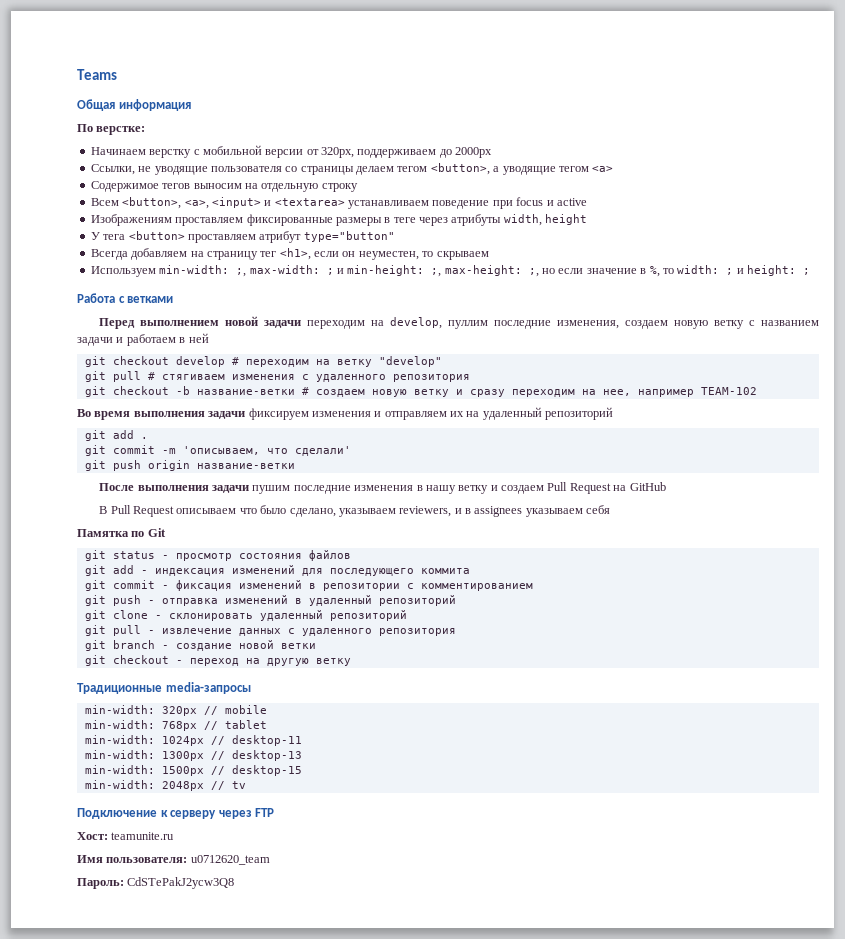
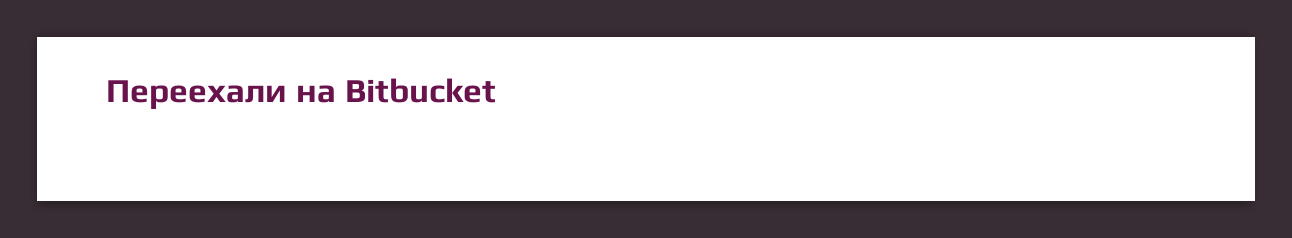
- Teams
- Общая информация
- По верстке:
- Начинаем верстку с мобильной версии от 320px, поддерживаем до 2000px
- Ссылки, не уводящие пользователя со страницы делаем тегом <button>, а уводящие тегом <a>
- Содержимое тегов выносим на отдельную строку
- Всем <button>, <a>, <input> и <textarea> устанавливаем поведение при focus и active
- Изображениям проставляем фиксированные размеры в теге через атрибуты width, height
- У тега <button> проставляем атрибут type="button"
- Всегда добавляем на страницу тег <h1>, если он неуместен, то скрываем
- Используем min-width: ;, max-width: ; и min-height: ;, max-height: ;, но если значение в %, то width: ; и height: ;
- Работа с ветками
- Перед выполнением новой задачи переходим на develop, пуллим последние изменения, создаем новую ветку с названием задачи и работаем в ней
- git checkout develop # переходим на ветку "develop"
- git pull # стягиваем изменения с удаленного репозитория
- git checkout -b название-ветки # создаем новую ветку и сразу переходим на нее, например TEAM-102
- Во время выполнения задачи фиксируем изменения и отправляем их на удаленный репозиторий
- git add .
- git commit -m 'описываем, что сделали'
- git push origin название-ветки
- После выполнения задачи пушим последние изменения в нашу ветку и создаем Pull Request на GitHub
- В Pull Request описываем что было сделано, указываем reviewers, и в assignees указываем себя
- Памятка по Git
- git status - просмотр состояния файлов
- git add - индексация изменений для последующего коммита
- git commit - фиксация изменений в репозитории с комментированием
- git push - отправка изменений в удаленный репозиторий
- git clone - склонировать удаленный репозиторий
- git pull - извлечение данных с удаленного репозитория
- git branch - создание новой ветки
- git checkout - переход на другую ветку
- Традиционные media-запросы
- min-width: 320px // mobile
- min-width: 768px // tablet
- min-width: 1024px // desktop-11
- min-width: 1300px // desktop-13
- min-width: 1500px // desktop-15
- min-width: 2048px // tv
- Подключение к серверу через FTP
- Хост: teamunite.ru
- Имя пользователя: u0712620_team
- Пароль: CdSTePakJ2ycw3Q8
+ Переехали на Bitbucket

